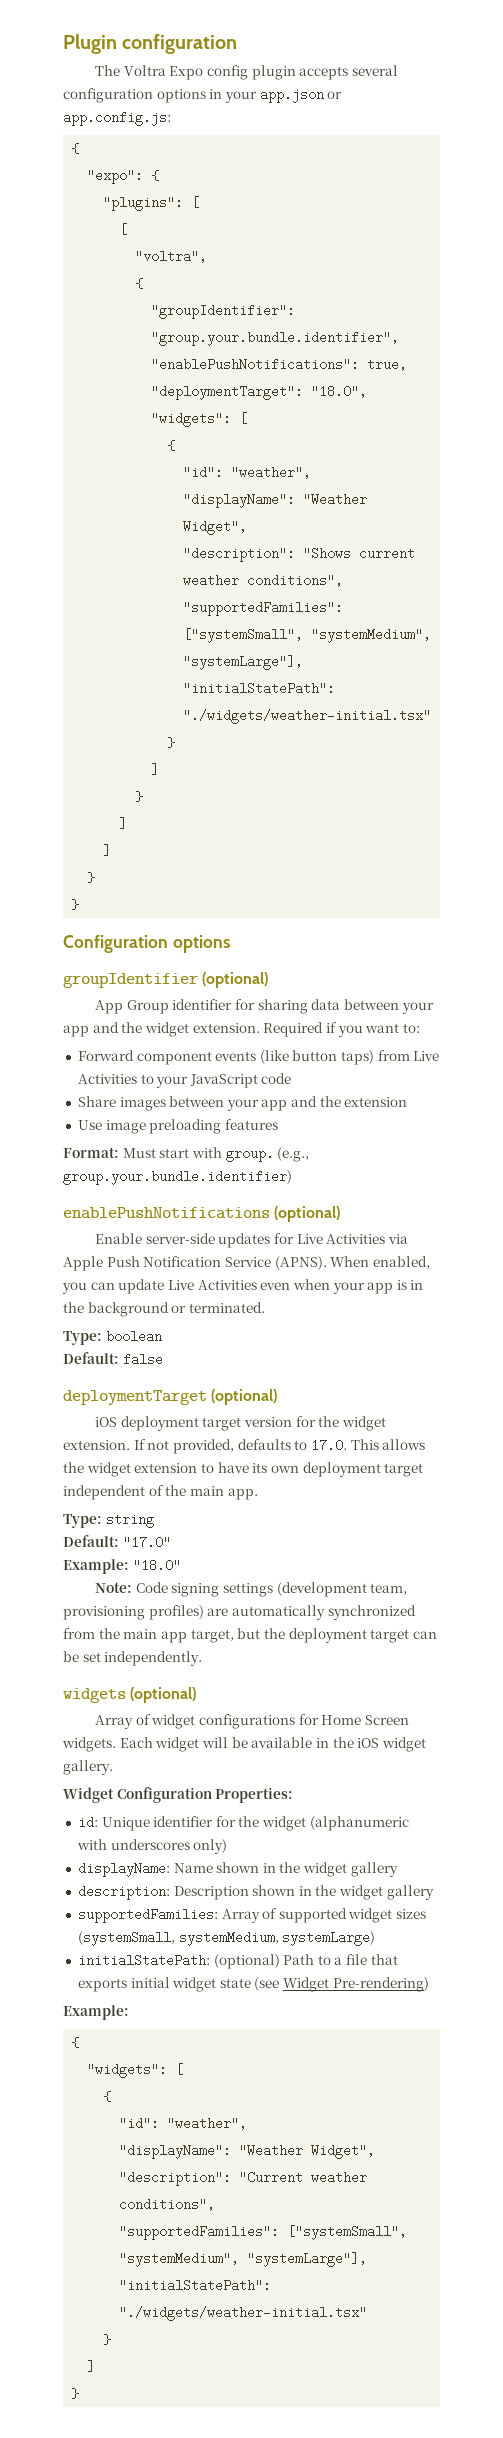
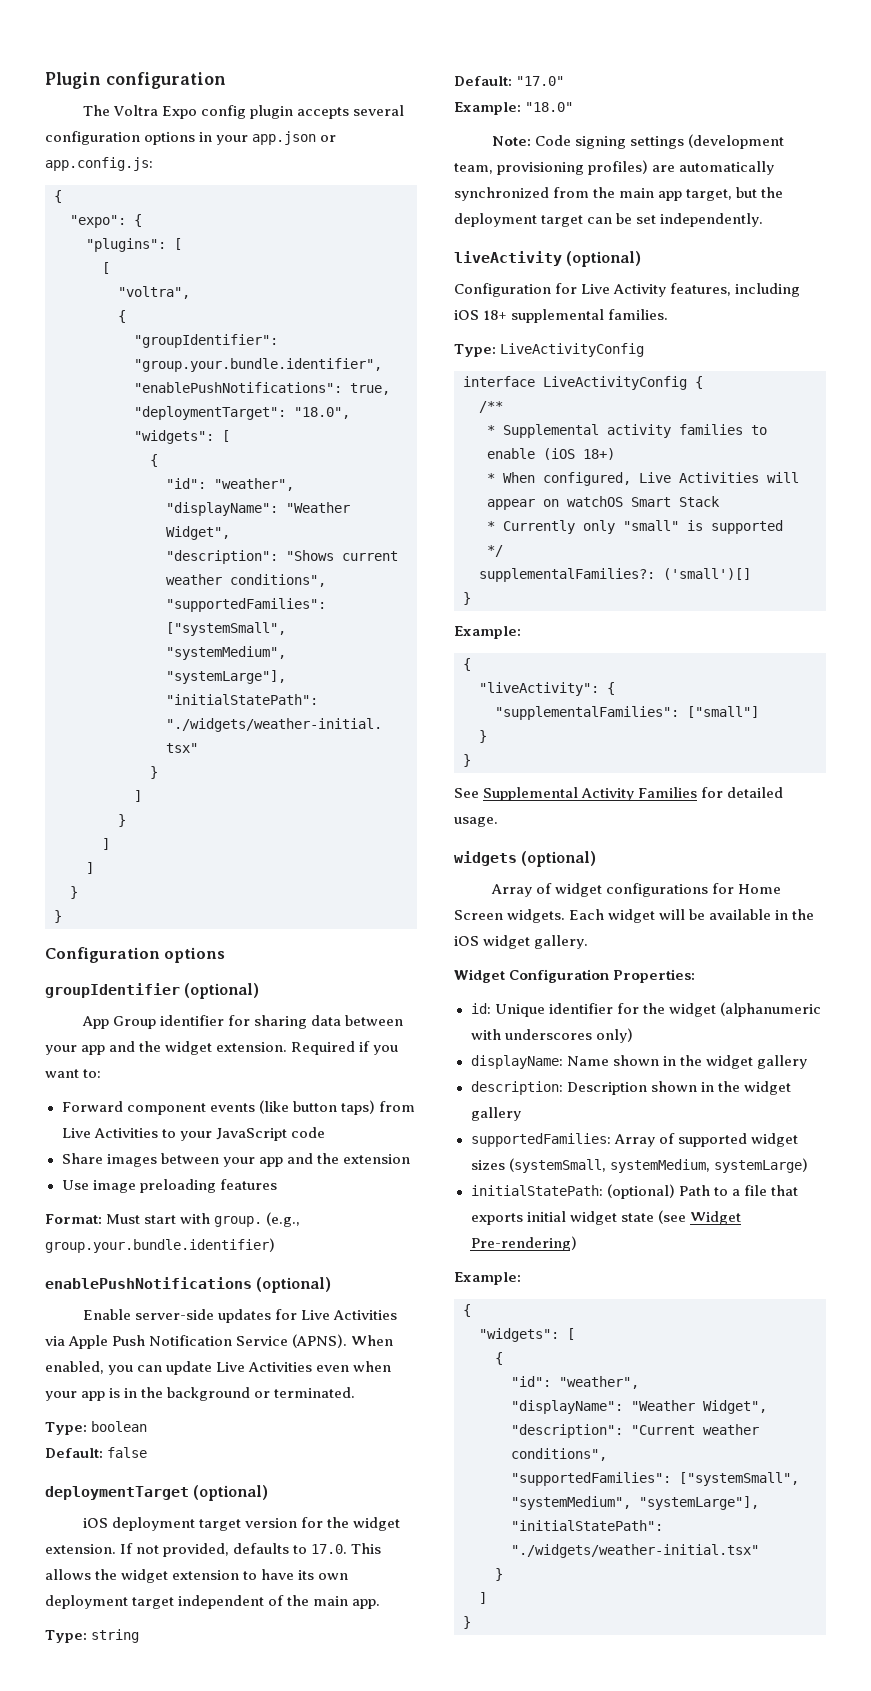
+ liveActivity (optional)
+ Configuration for Live Activity features, including iOS 18+ supplemental families.
+ Type: LiveActivityConfig
+ interface LiveActivityConfig {
+ /**
+ * Supplemental activity families to enable (iOS 18+)
+ * When configured, Live Activities will appear on watchOS Smart Stack
+ * Currently only "small" is supported
+ */
+ supplementalFamilies?: ('small')[]
+ }
+ Example:
+ {
+ "liveActivity": {
+ "supplementalFamilies": ["small"]
+ }
+ }
+ See Supplemental Activity Families for detailed usage.

